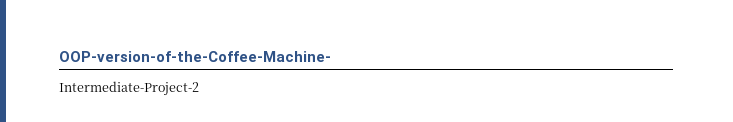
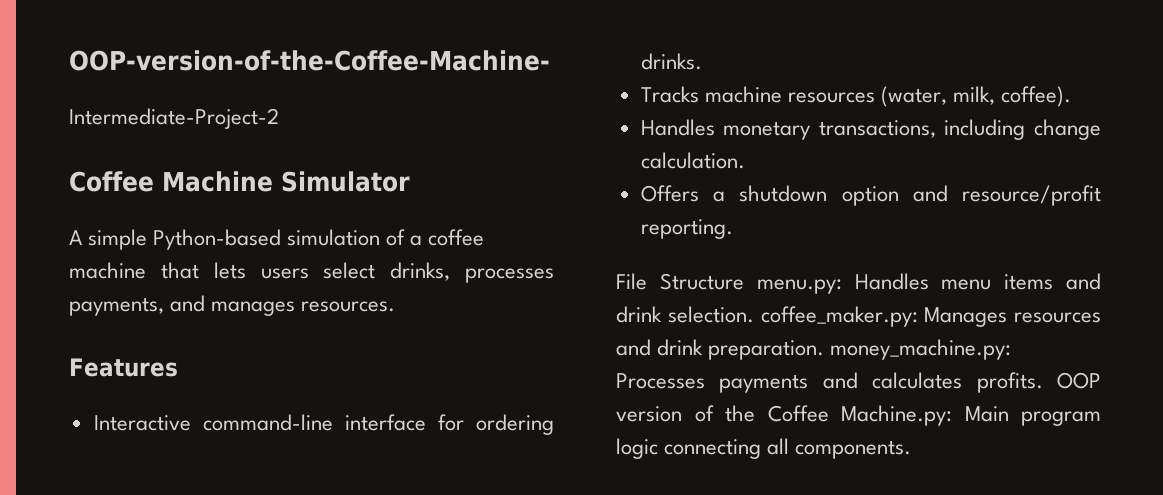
+ Coffee Machine Simulator
+ A simple Python-based simulation of a coffee machine that lets users select drinks, processes payments, and manages resources.
+ Features
+ Interactive command-line interface for ordering drinks.
+ Tracks machine resources (water, milk, coffee).
+ Handles monetary transactions, including change calculation.
+ Offers a shutdown option and resource/profit reporting.
+ File Structure menu.py: Handles menu items and drink selection. coffee_maker.py: Manages resources and drink preparation. money_machine.py: Processes payments and calculates profits. OOP version of the Coffee Machine.py: Main program logic connecting all components.

